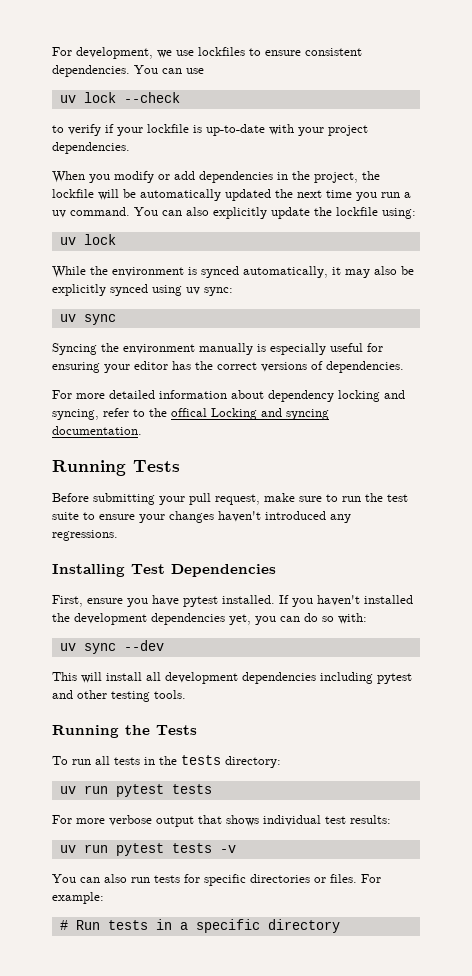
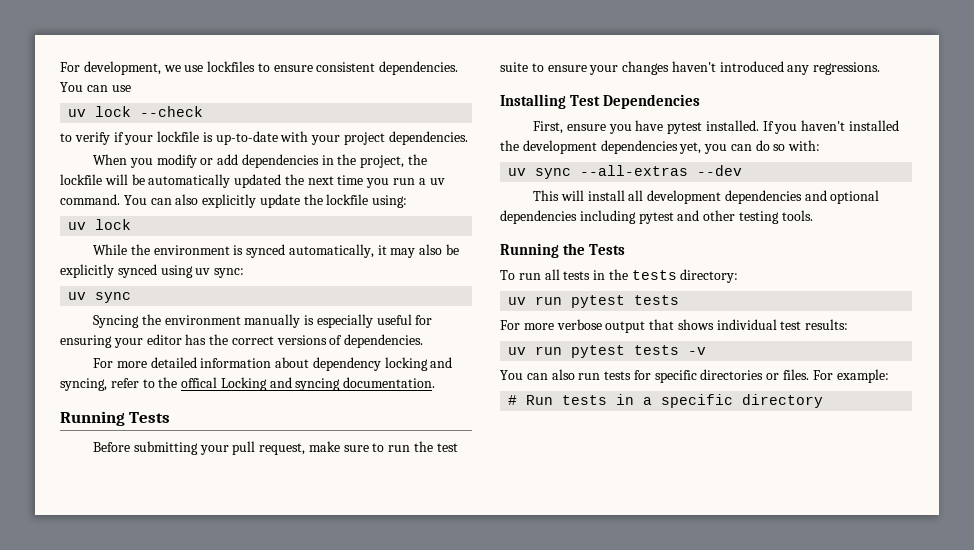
- uv sync --dev
+ uv sync --all-extras --dev
- This will install all development dependencies including pytest and other testing tools.
+ This will install all development dependencies and optional dependencies including pytest and other testing tools.

